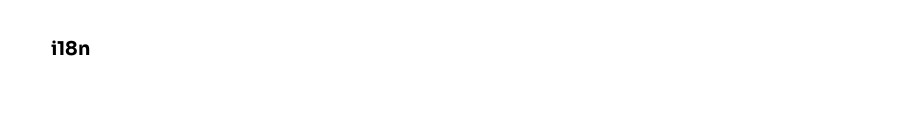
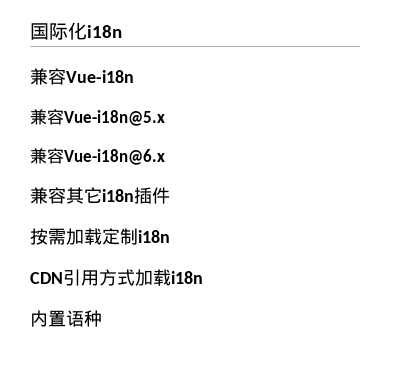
- i18n
+ 国际化i18n
+ 兼容Vue-i18n
+ 兼容Vue-i18n@5.x
+ 兼容Vue-i18n@6.x
+ 兼容其它i18n插件
+ 按需加载定制i18n
+ CDN引用方式加载i18n
+ 内置语种

